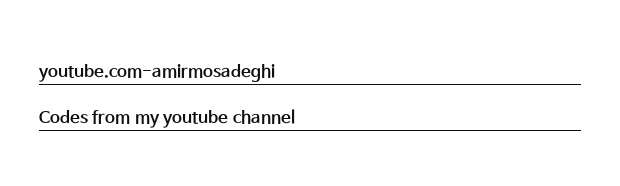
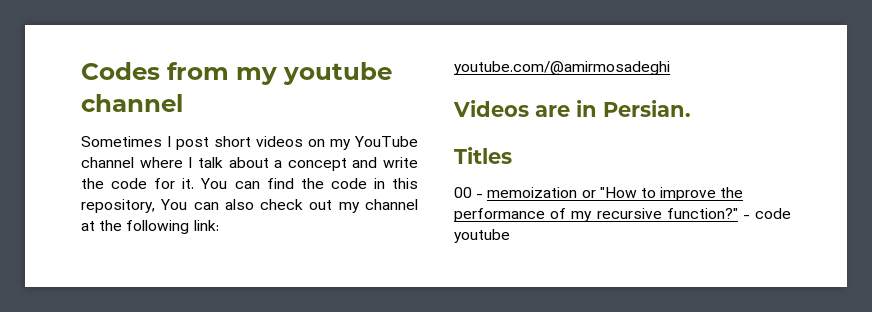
- youtube.com-amirmosadeghi
+ Sometimes I post short videos on my YouTube channel where I talk about a concept and write the code for it. You can find the code in this repository, You can also check out my channel at the following link: youtube.com/@amirmosadeghi
+ Videos are in Persian.
+ Titles
+ 00 - memoization or "How to improve the performance of my recursive function?" - code youtube

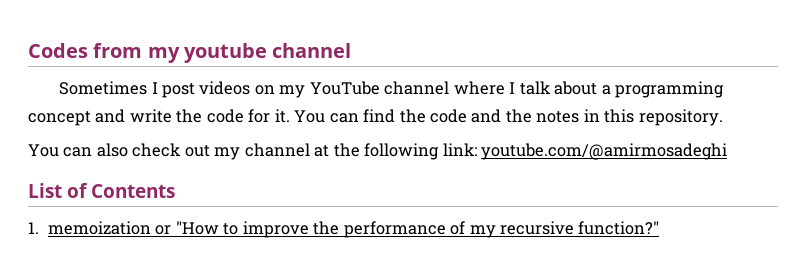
- Sometimes I post short videos on my YouTube channel where I talk about a concept and write the code for it.
+ Sometimes I post videos on my YouTube channel where I talk about a programming concept and write the code for it.
- You can find the code in this repository, You can also check out my channel at the following link: youtube.com/@amirmosadeghi
+ You can find the code and the notes in this repository.
+ You can also check out my channel at the following link: youtube.com/@amirmosadeghi
- Videos are in Persian.
- Titles
- 00 - memoization or "How to improve the performance of my recursive function?" - code youtube
+ List of Contents
+ 1. memoization or "How to improve the performance of my recursive function?"

